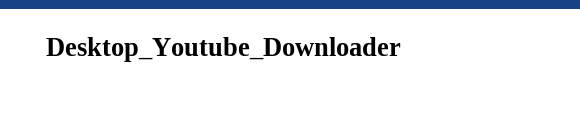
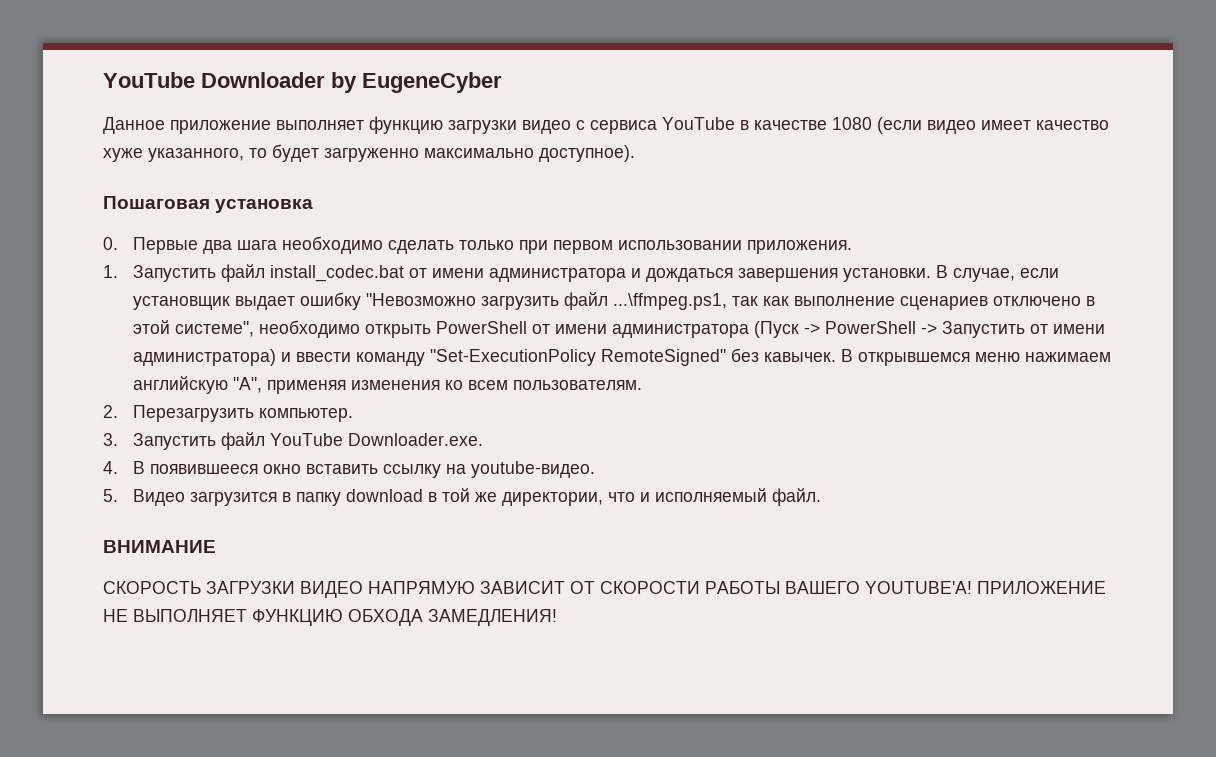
- Desktop_Youtube_Downloader
+ YouTube Downloader by EugeneCyber
+ Данное приложение выполняет функцию загрузки видео с сервиса YouTube в качестве 1080 (если видео имеет качество хуже указанного, то будет загруженно максимально доступное).
+ Пошаговая установка
+ 0. Первые два шага необходимо сделать только при первом использовании приложения.
+ 1. Запустить файл install_codec.bat от имени администратора и дождаться завершения установки. В случае, если установщик выдает ошибку "Невозможно загрузить файл ...\ffmpeg.ps1, так как выполнение сценариев отключено в этой системе", необходимо открыть PowerShell от имени администратора (Пуск -> PowerShell -> Запустить от имени администратора) и ввести команду "Set-ExecutionPolicy RemoteSigned" без кавычек. В открывшемся меню нажимаем английскую "A", применяя изменения ко всем пользователям.
+ 2. Перезагрузить компьютер.
+ 3. Запустить файл YouTube Downloader.exe.
+ 4. В появившееся окно вставить ссылку на youtube-видео.
+ 5. Видео загрузится в папку download в той же директории, что и исполняемый файл.
+ ВНИМАНИЕ
+ СКОРОСТЬ ЗАГРУЗКИ ВИДЕО НАПРЯМУЮ ЗАВИСИТ ОТ СКОРОСТИ РАБОТЫ ВАШЕГО YOUTUBE'А! ПРИЛОЖЕНИЕ НЕ ВЫПОЛНЯЕТ ФУНКЦИЮ ОБХОДА ЗАМЕДЛЕНИЯ!

